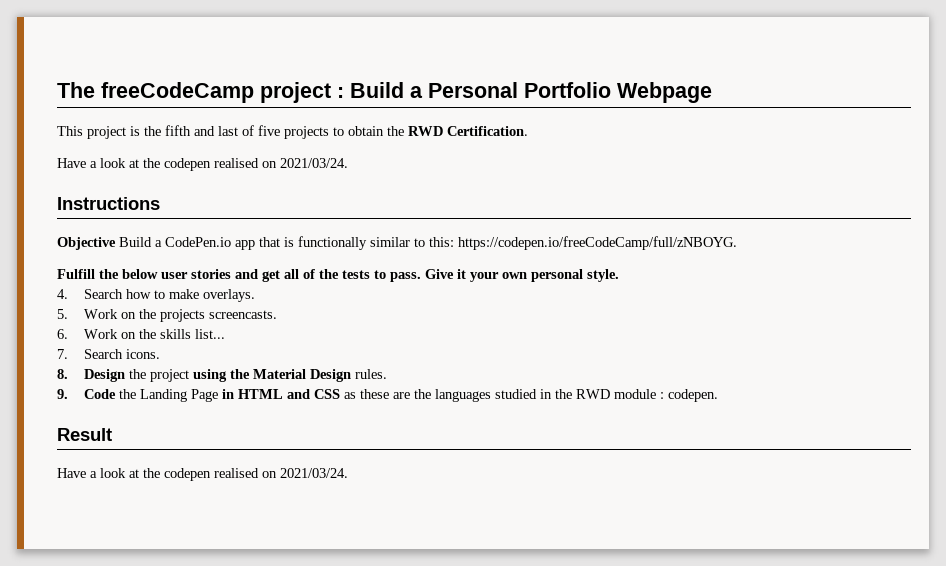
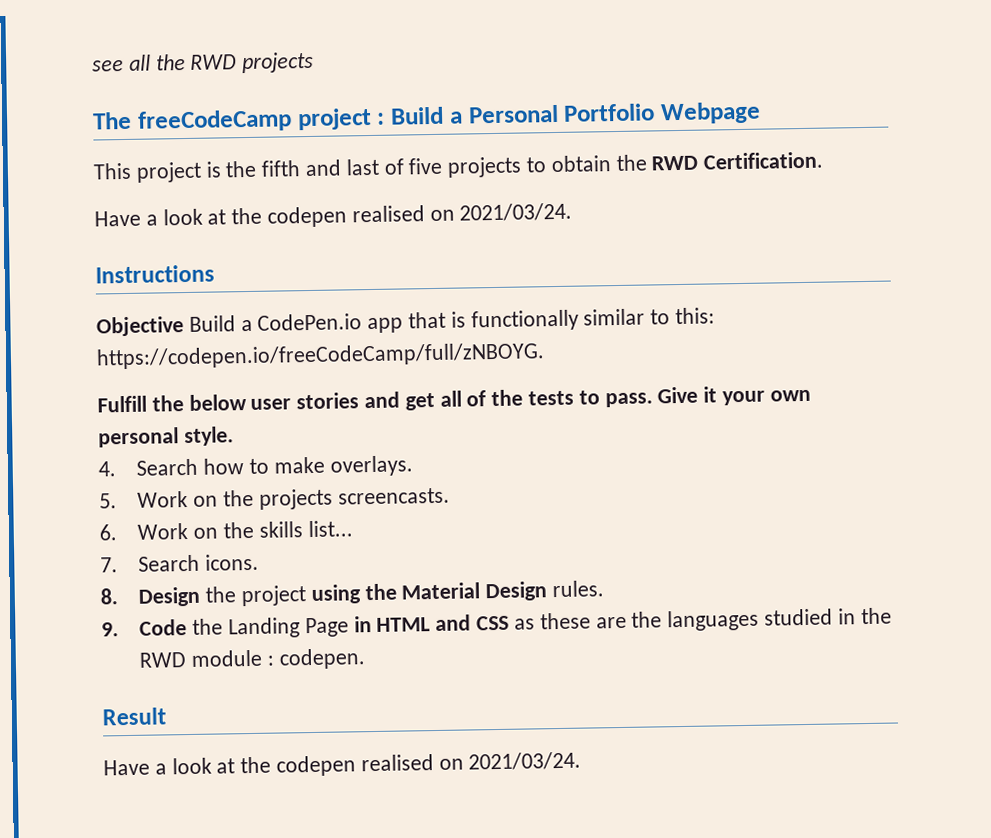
+ see all the RWD projects

